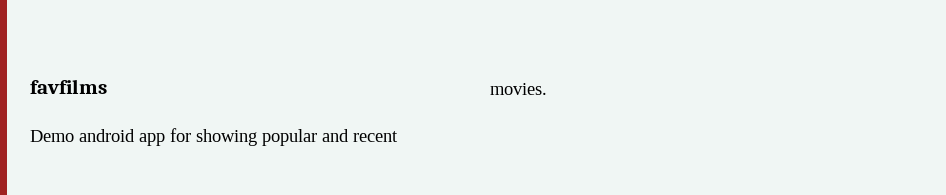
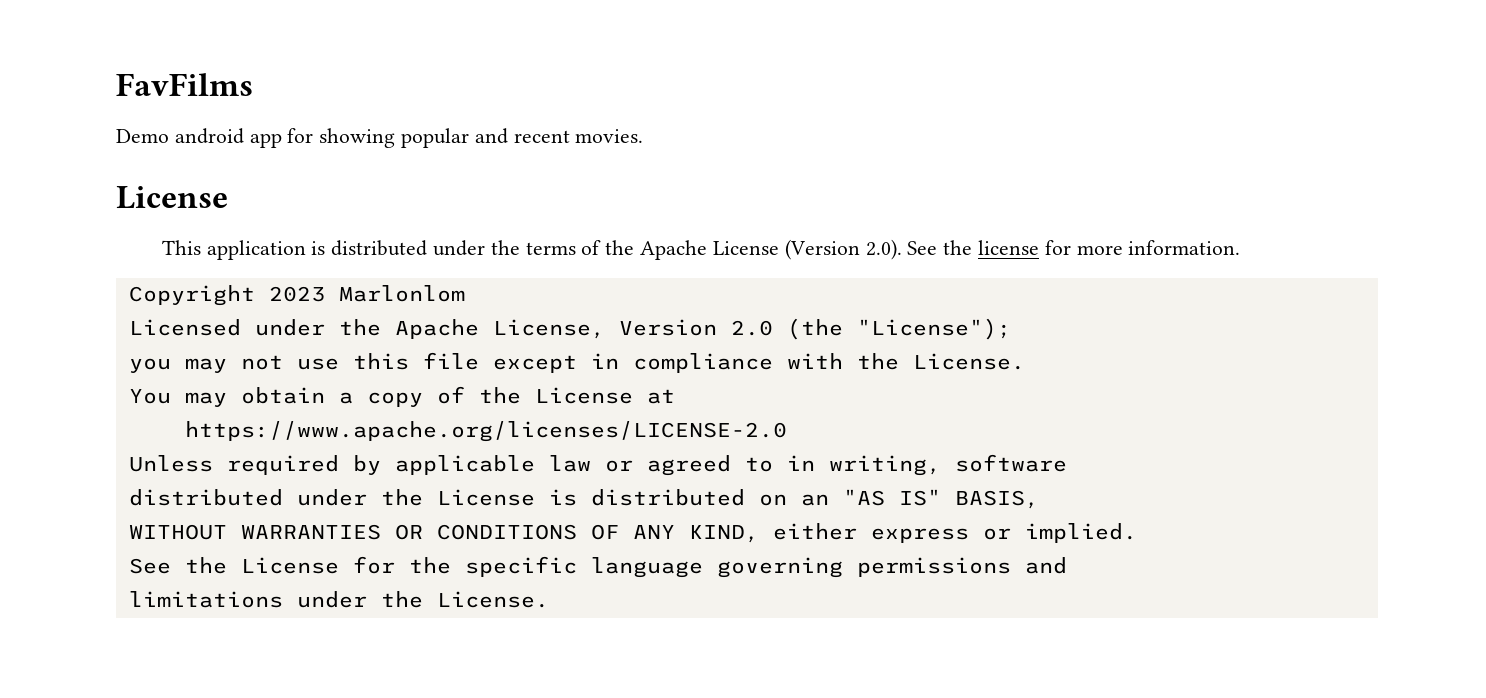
- favfilms
+ FavFilms
  Demo android app for showing popular and recent movies.
+ License
+ This application is distributed under the terms of the Apache License (Version 2.0). See the license for more information.
+ Copyright 2023 Marlonlom
+ Licensed under the Apache License, Version 2.0 (the "License");
+ you may not use this file except in compliance with the License.
+ You may obtain a copy of the License at
+ https://www.apache.org/licenses/LICENSE-2.0
+ Unless required by applicable law or agreed to in writing, software
+ distributed under the License is distributed on an "AS IS" BASIS,
+ WITHOUT WARRANTIES OR CONDITIONS OF ANY KIND, either express or implied.
+ See the License for the specific language governing permissions and
+ limitations under the License.

